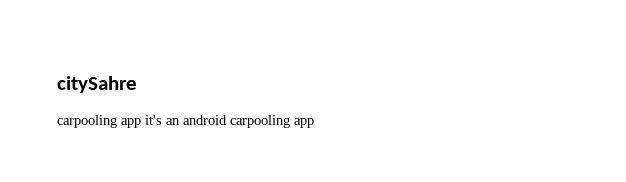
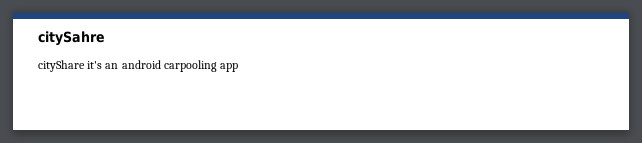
- carpooling app it's an android carpooling app
+ cityShare it's an android carpooling app

